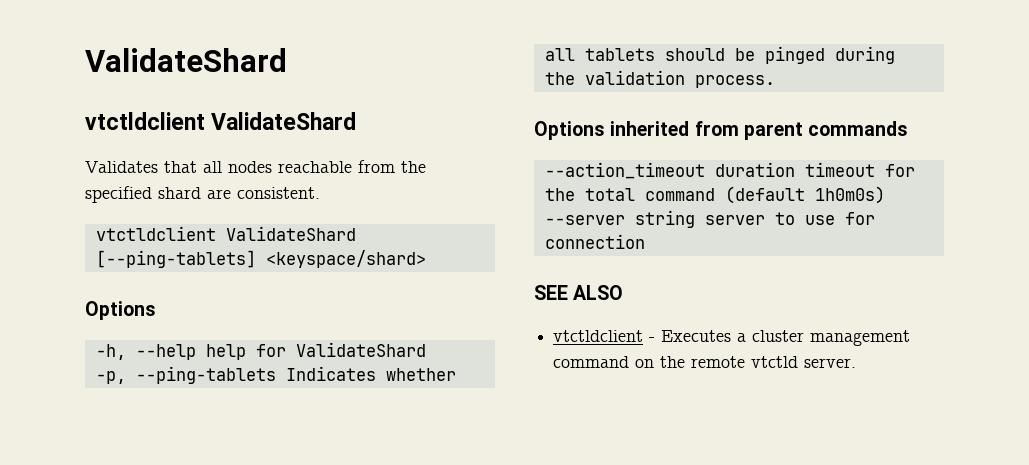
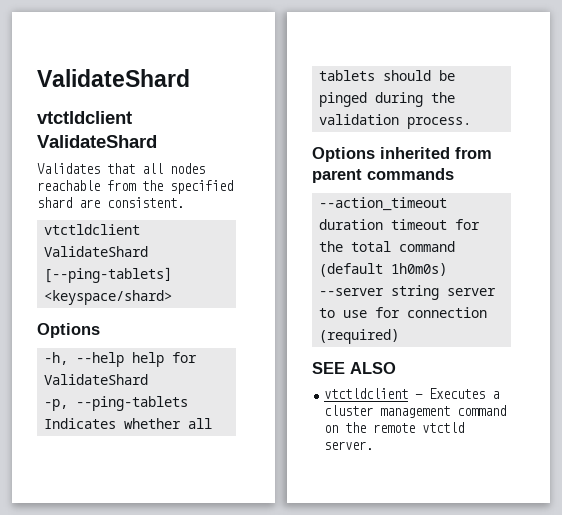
- --server string server to use for connection
+ --server string server to use for connection (required)

